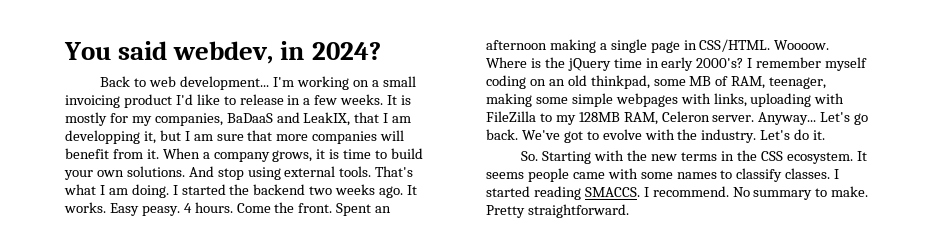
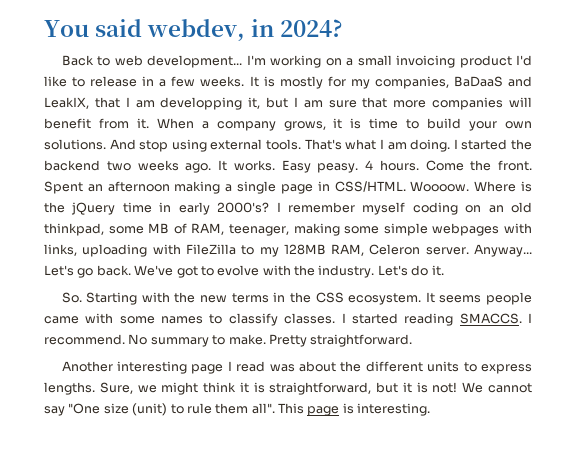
+ Another interesting page I read was about the different units to express lengths. Sure, we might think it is straightforward, but it is not! We cannot say "One size (unit) to rule them all". This page is interesting.

